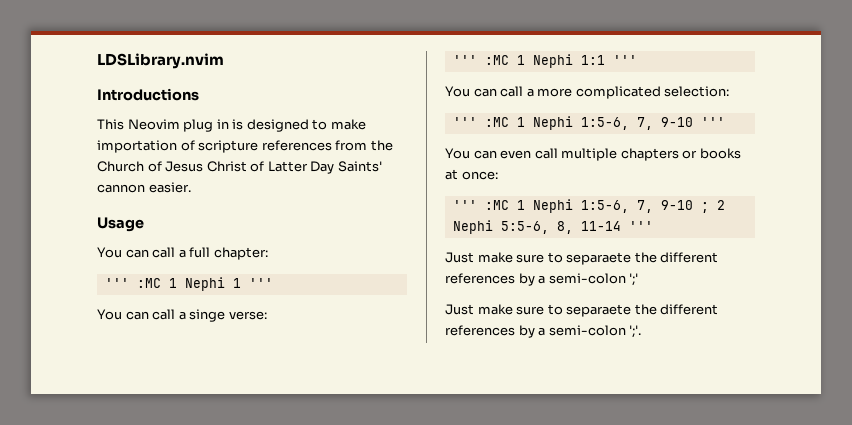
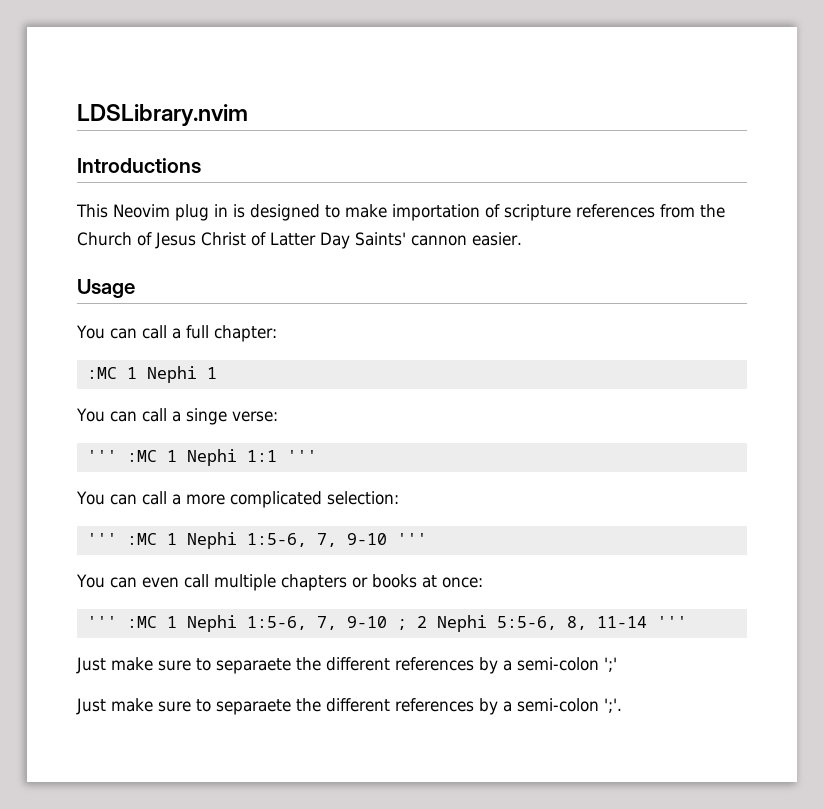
- ''' :MC 1 Nephi 1 '''
+ :MC 1 Nephi 1

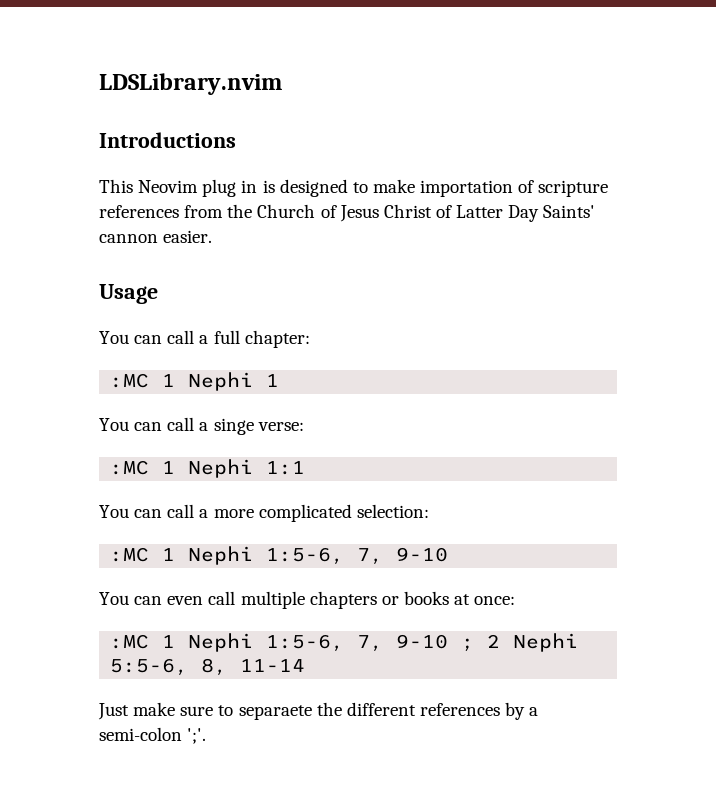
- ''' :MC 1 Nephi 1:1 '''
+ :MC 1 Nephi 1:1
  You can call a more complicated selection:
- ''' :MC 1 Nephi 1:5-6, 7, 9-10 '''
+ :MC 1 Nephi 1:5-6, 7, 9-10
- ''' :MC 1 Nephi 1:5-6, 7, 9-10 ; 2 Nephi 5:5-6, 8, 11-14 '''
- Just make sure to separaete the different references by a semi-colon ';'
+ :MC 1 Nephi 1:5-6, 7, 9-10 ; 2 Nephi 5:5-6, 8, 11-14

